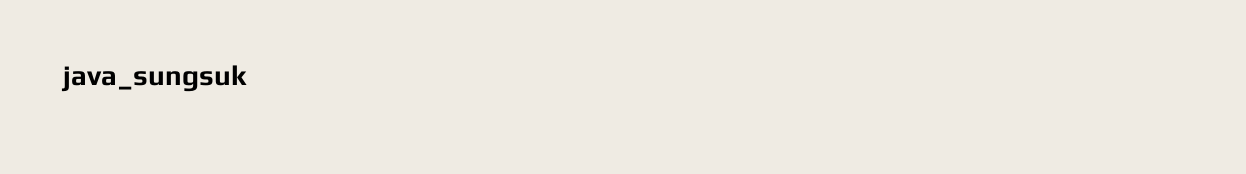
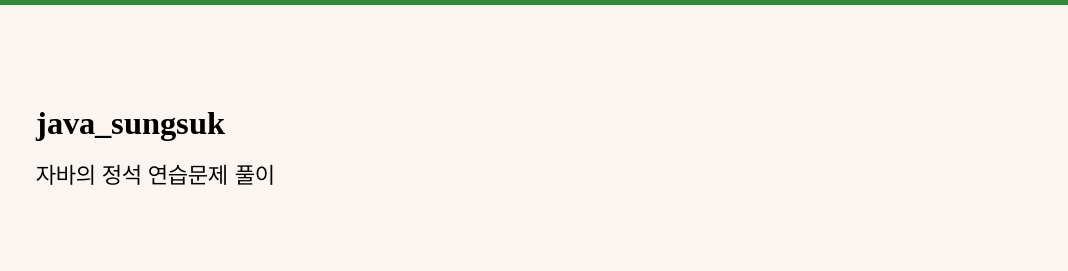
+ 자바의 정석 연습문제 풀이

